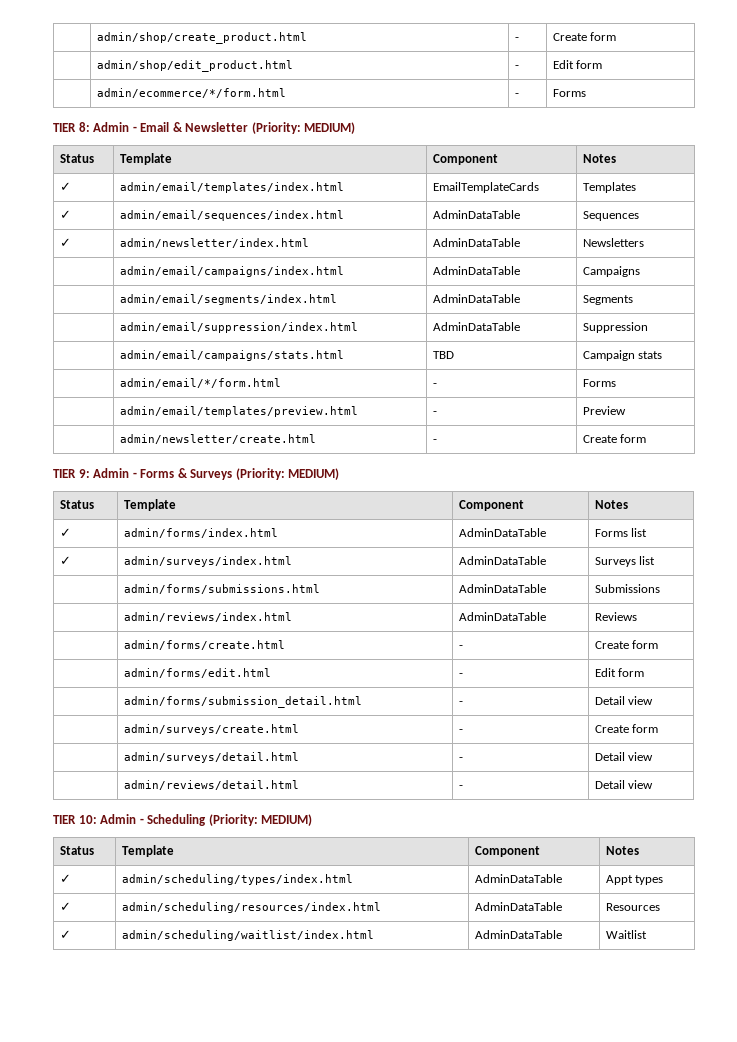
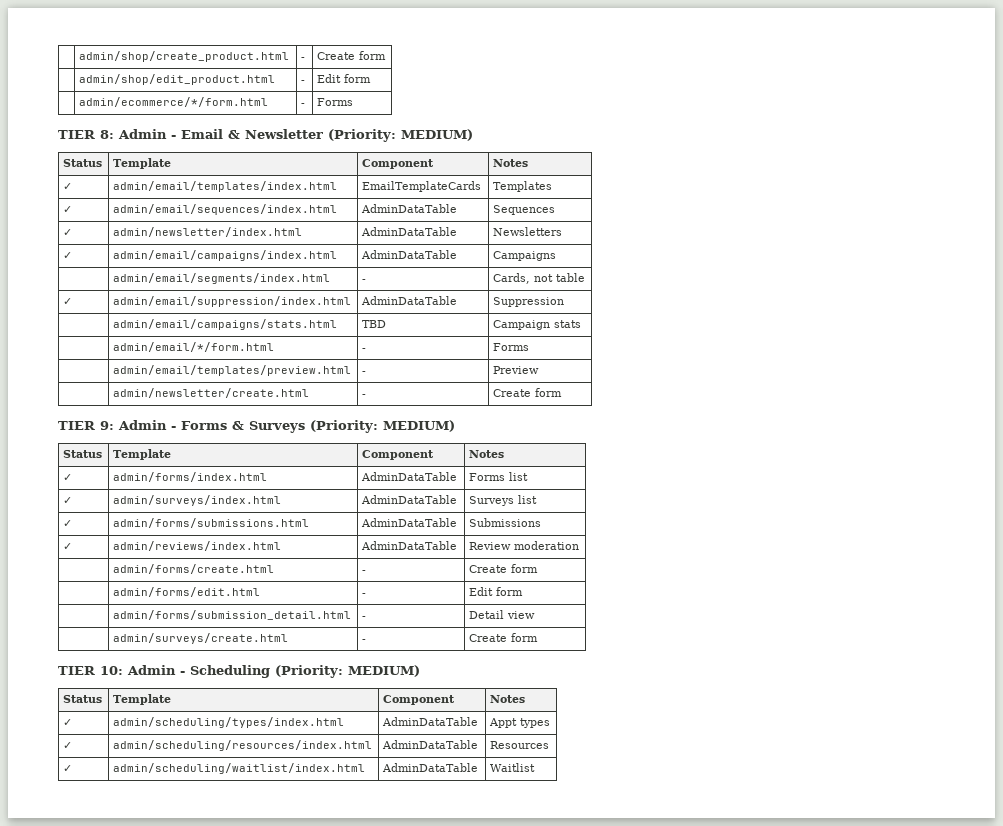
- | admin/email/campaigns/index.html | AdminDataTable | Campaigns
+ ✓ | admin/email/campaigns/index.html | AdminDataTable | Campaigns
- | admin/email/segments/index.html | AdminDataTable | Segments
- | admin/email/suppression/index.html | AdminDataTable | Suppression
+ | admin/email/segments/index.html | - | Cards, not table
+ ✓ | admin/email/suppression/index.html | AdminDataTable | Suppression
- | admin/forms/submissions.html | AdminDataTable | Submissions
+ ✓ | admin/forms/submissions.html | AdminDataTable | Submissions
- | admin/reviews/index.html | AdminDataTable | Reviews
+ ✓ | admin/reviews/index.html | AdminDataTable | Review moderation
- | admin/surveys/detail.html | - | Detail view
- | admin/reviews/detail.html | - | Detail view

